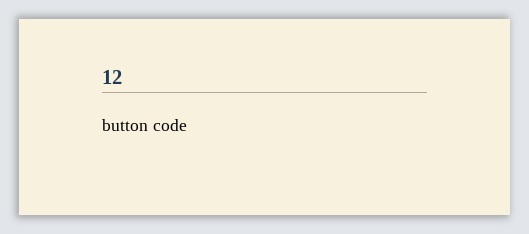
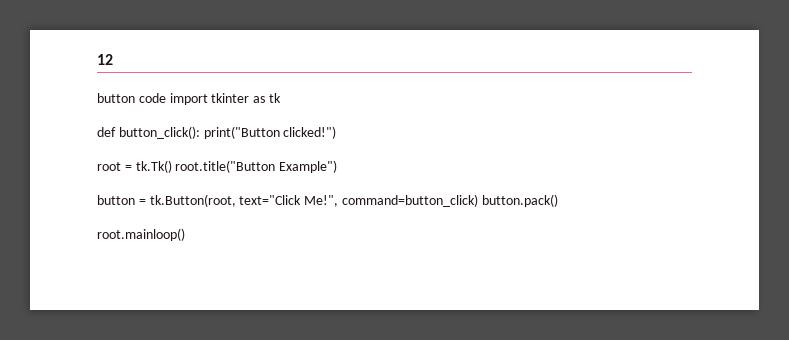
- button code
+ button code import tkinter as tk
+ def button_click(): print("Button clicked!")
+ root = tk.Tk() root.title("Button Example")
+ button = tk.Button(root, text="Click Me!", command=button_click) button.pack()
+ root.mainloop()

